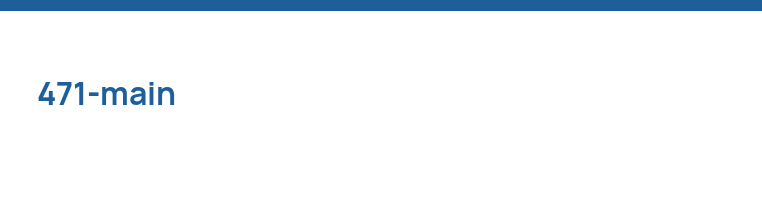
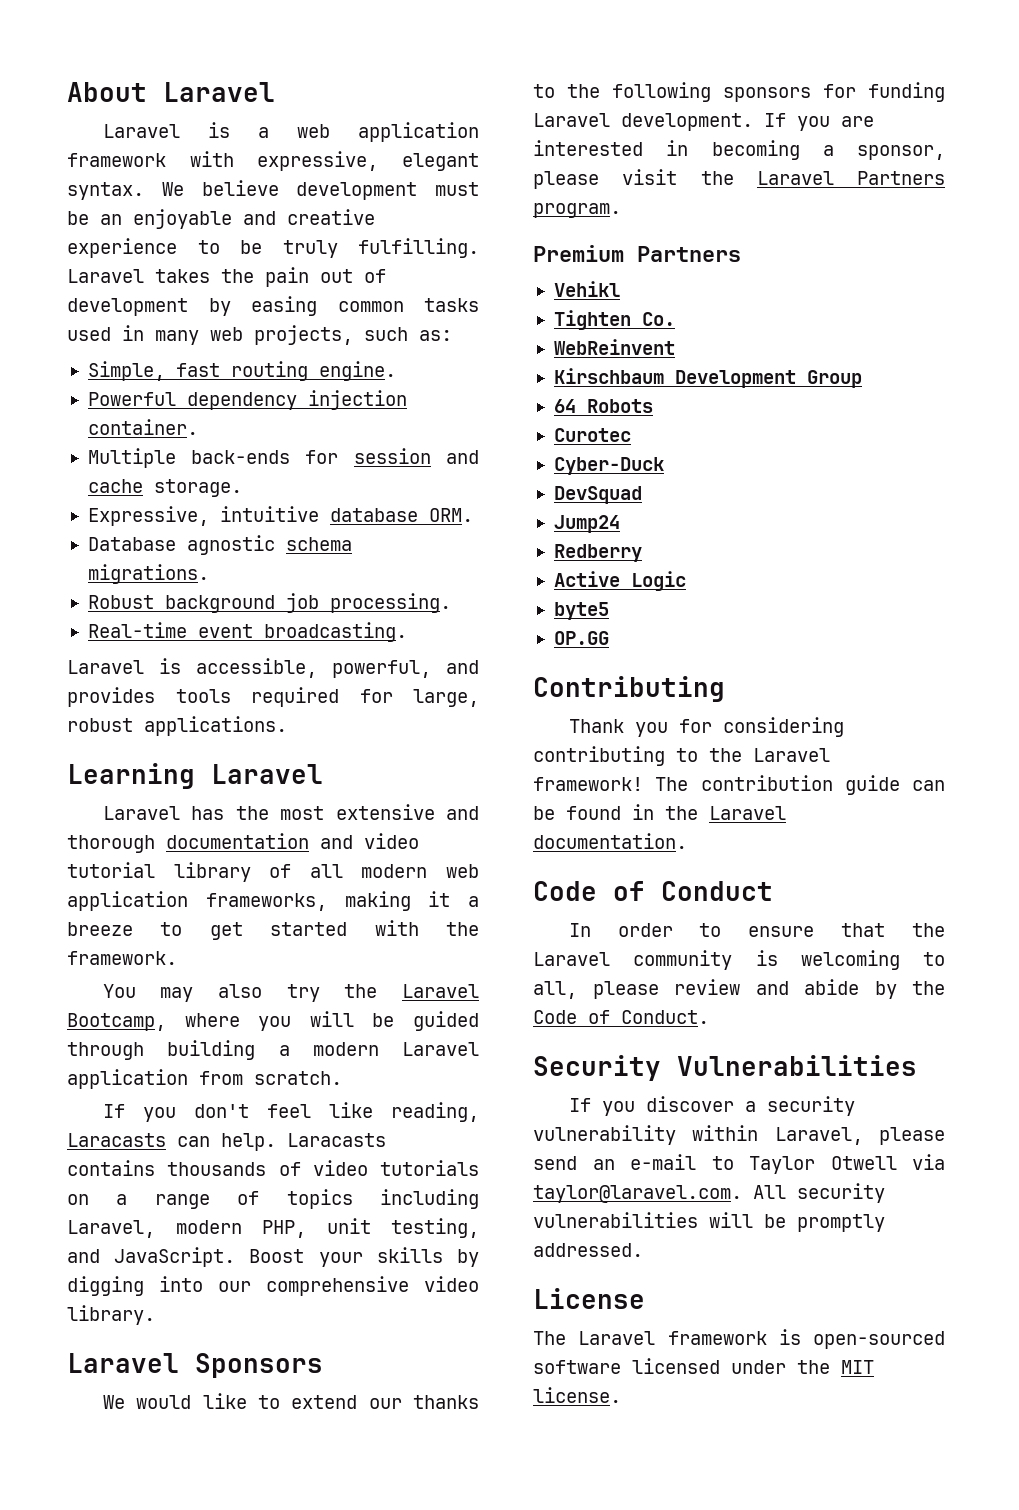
- 471-main
+ About Laravel
+ Laravel is a web application framework with expressive, elegant syntax. We believe development must be an enjoyable and creative experience to be truly fulfilling. Laravel takes the pain out of development by easing common tasks used in many web projects, such as:
+ Simple, fast routing engine.
+ Powerful dependency injection container.
+ Multiple back-ends for session and cache storage.
+ Expressive, intuitive database ORM.
+ Database agnostic schema migrations.
+ Robust background job processing.
+ Real-time event broadcasting.
+ Laravel is accessible, powerful, and provides tools required for large, robust applications.
+ Learning Laravel
+ Laravel has the most extensive and thorough documentation and video tutorial library of all modern web application frameworks, making it a breeze to get started with the framework.
+ You may also try the Laravel Bootcamp, where you will be guided through building a modern Laravel application from scratch.
+ If you don't feel like reading, Laracasts can help. Laracasts contains thousands of video tutorials on a range of topics including Laravel, modern PHP, unit testing, and JavaScript. Boost your skills by digging into our comprehensive video library.
+ Laravel Sponsors
+ We would like to extend our thanks to the following sponsors for funding Laravel development. If you are interested in becoming a sponsor, please visit the Laravel Partners program.
+ Premium Partners
+ Vehikl
+ Tighten Co.
+ WebReinvent
+ Kirschbaum Development Group
+ 64 Robots
+ Curotec
+ Cyber-Duck
+ DevSquad
+ Jump24
+ Redberry
+ Active Logic
+ byte5
+ OP.GG
+ Contributing
+ Thank you for considering contributing to the Laravel framework! The contribution guide can be found in the Laravel documentation.
+ Code of Conduct
+ In order to ensure that the Laravel community is welcoming to all, please review and abide by the Code of Conduct.
+ Security Vulnerabilities
+ If you discover a security vulnerability within Laravel, please send an e-mail to Taylor Otwell via taylor@laravel.com. All security vulnerabilities will be promptly addressed.
+ License
+ The Laravel framework is open-sourced software licensed under the MIT license.

